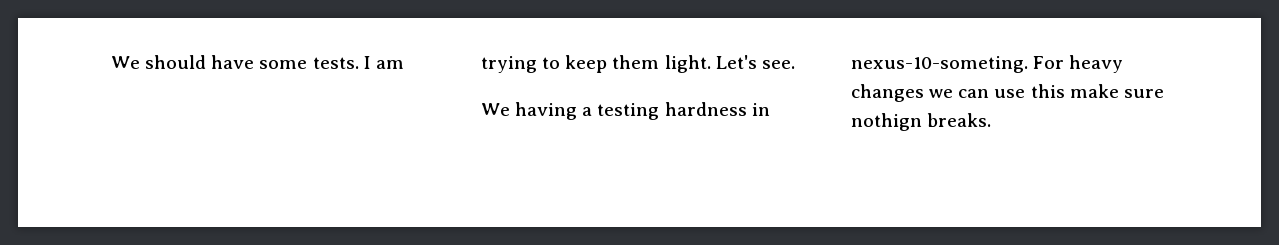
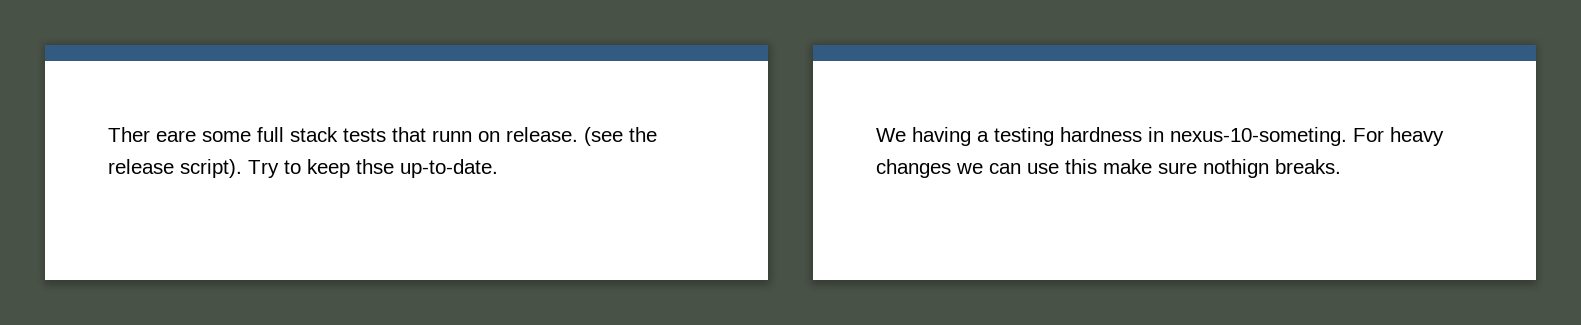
- We should have some tests. I am trying to keep them light. Let's see.
+ Ther eare some full stack tests that runn on release. (see the release script). Try to keep thse up-to-date.

